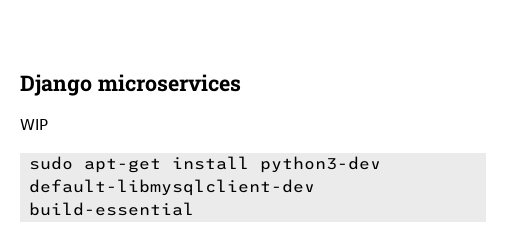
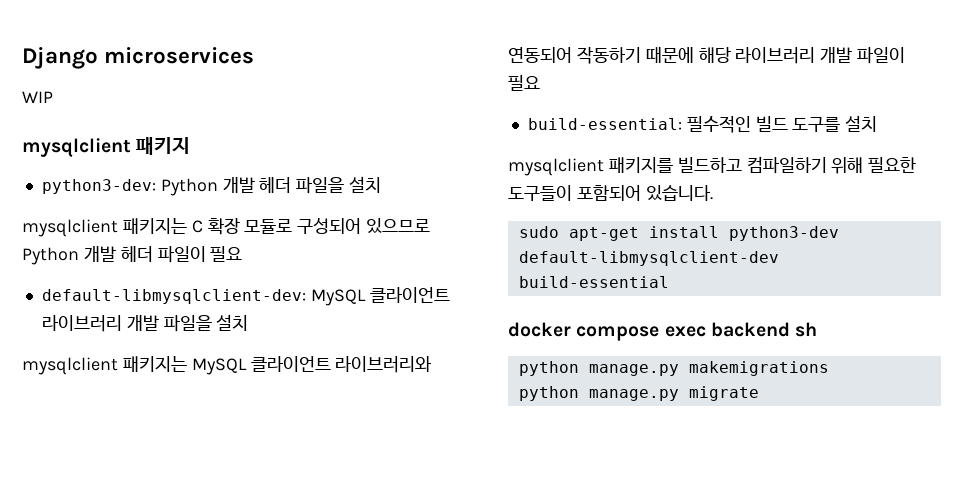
+ mysqlclient 패키지
+ python3-dev: Python 개발 헤더 파일을 설치
+ mysqlclient 패키지는 C 확장 모듈로 구성되어 있으므로 Python 개발 헤더 파일이 필요
+ default-libmysqlclient-dev: MySQL 클라이언트 라이브러리 개발 파일을 설치
+ mysqlclient 패키지는 MySQL 클라이언트 라이브러리와 연동되어 작동하기 때문에 해당 라이브러리 개발 파일이 필요
+ build-essential: 필수적인 빌드 도구를 설치
+ mysqlclient 패키지를 빌드하고 컴파일하기 위해 필요한 도구들이 포함되어 있습니다.
+ docker compose exec backend sh
+ python manage.py makemigrations
+ python manage.py migrate

